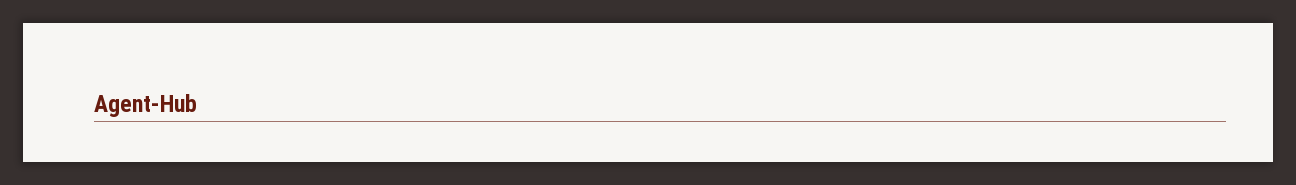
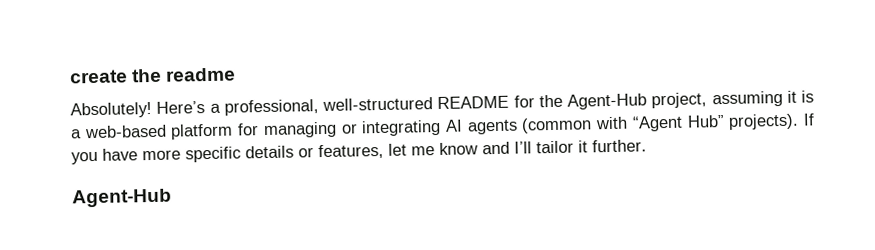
+ create the readme
+ Absolutely! Here’s a professional, well-structured README for the Agent-Hub project, assuming it is a web-based platform for managing or integrating AI agents (common with “Agent Hub” projects). If you have more specific details or features, let me know and I’ll tailor it further.

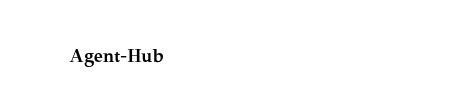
- create the readme
- Absolutely! Here’s a professional, well-structured README for the Agent-Hub project, assuming it is a web-based platform for managing or integrating AI agents (common with “Agent Hub” projects). If you have more specific details or features, let me know and I’ll tailor it further.

